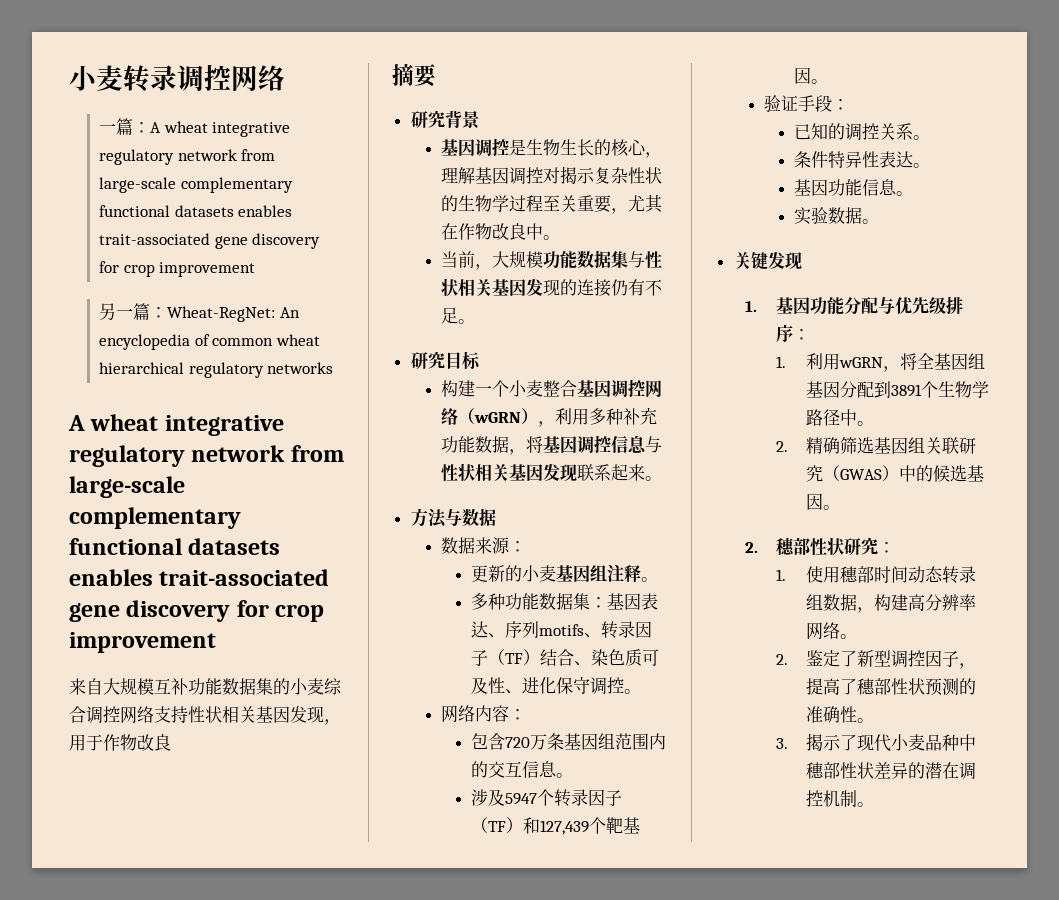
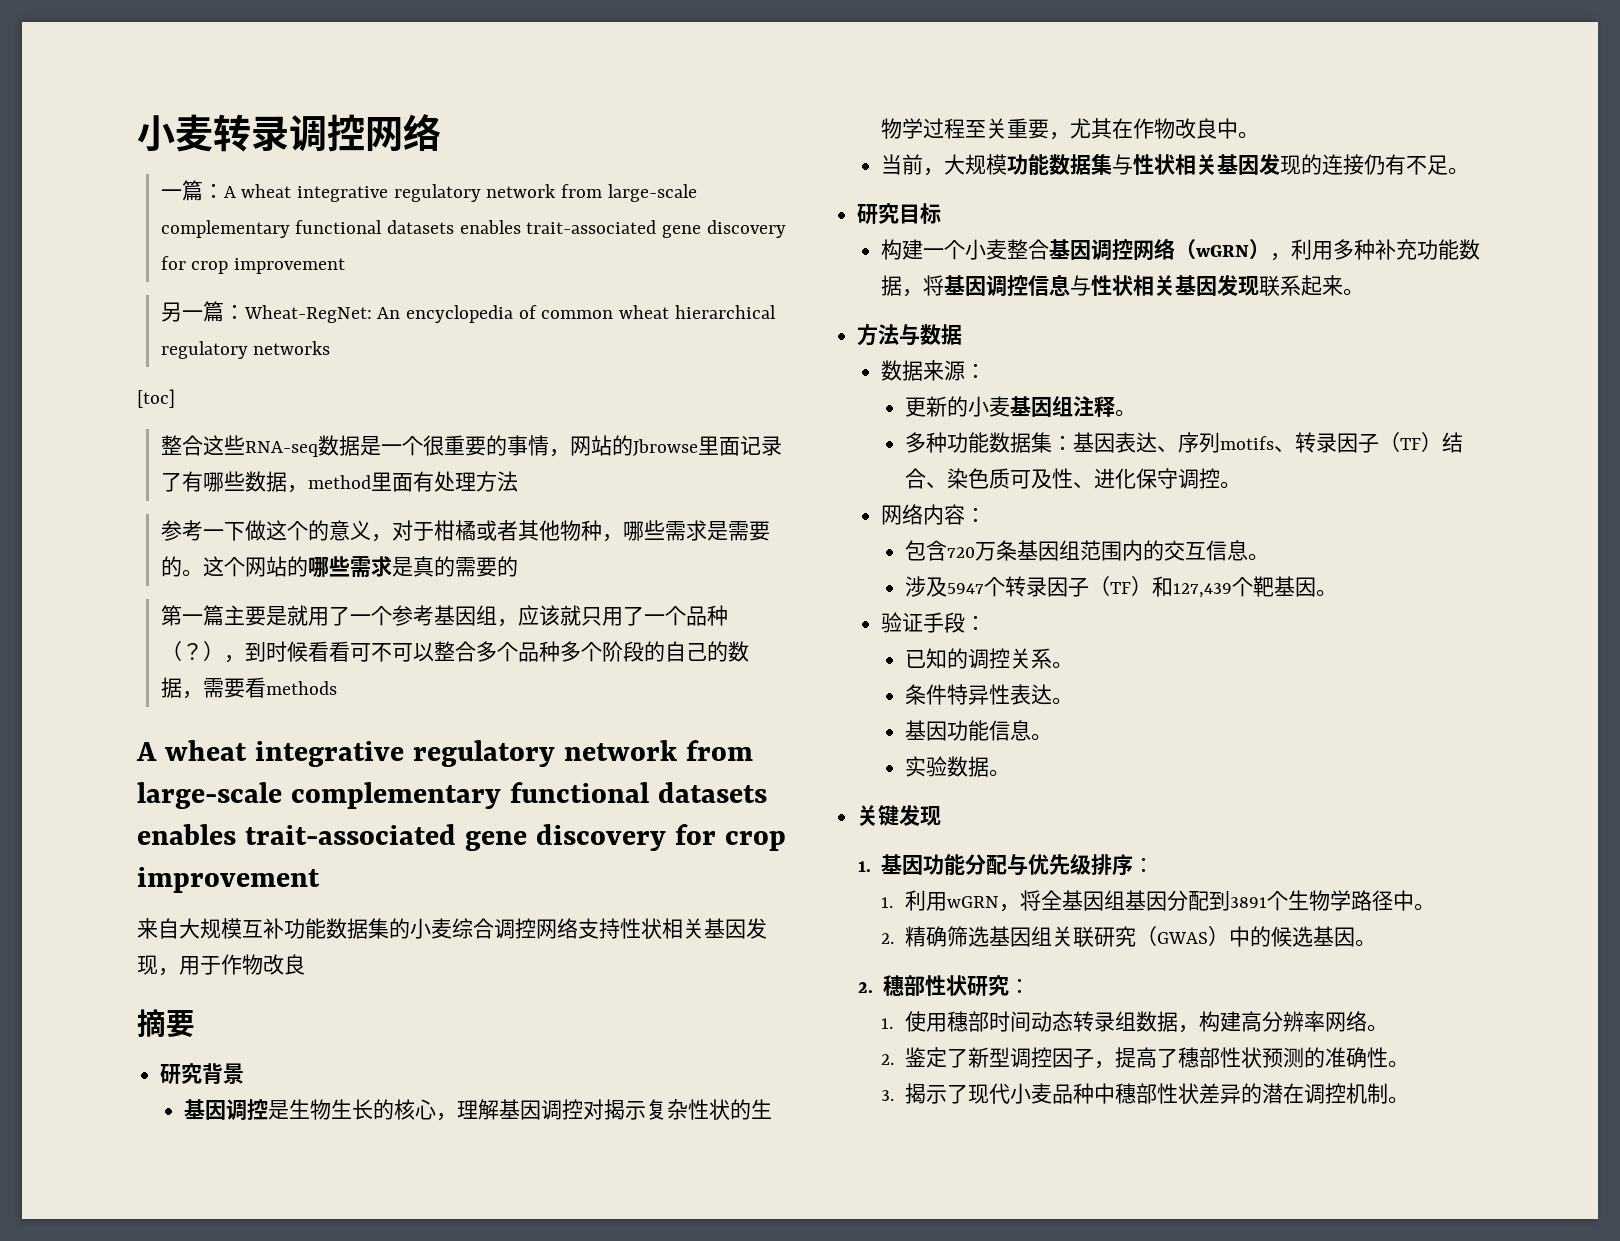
+ [toc]
+ 整合这些RNA-seq数据是一个很重要的事情，网站的Jbrowse里面记录了有哪些数据，method里面有处理方法
+ 参考一下做这个的意义，对于柑橘或者其他物种，哪些需求是需要的。这个网站的哪些需求是真的需要的
+ 第一篇主要是就用了一个参考基因组，应该就只用了一个品种（？），到时候看看可不可以整合多个品种多个阶段的自己的数据，需要看methods

